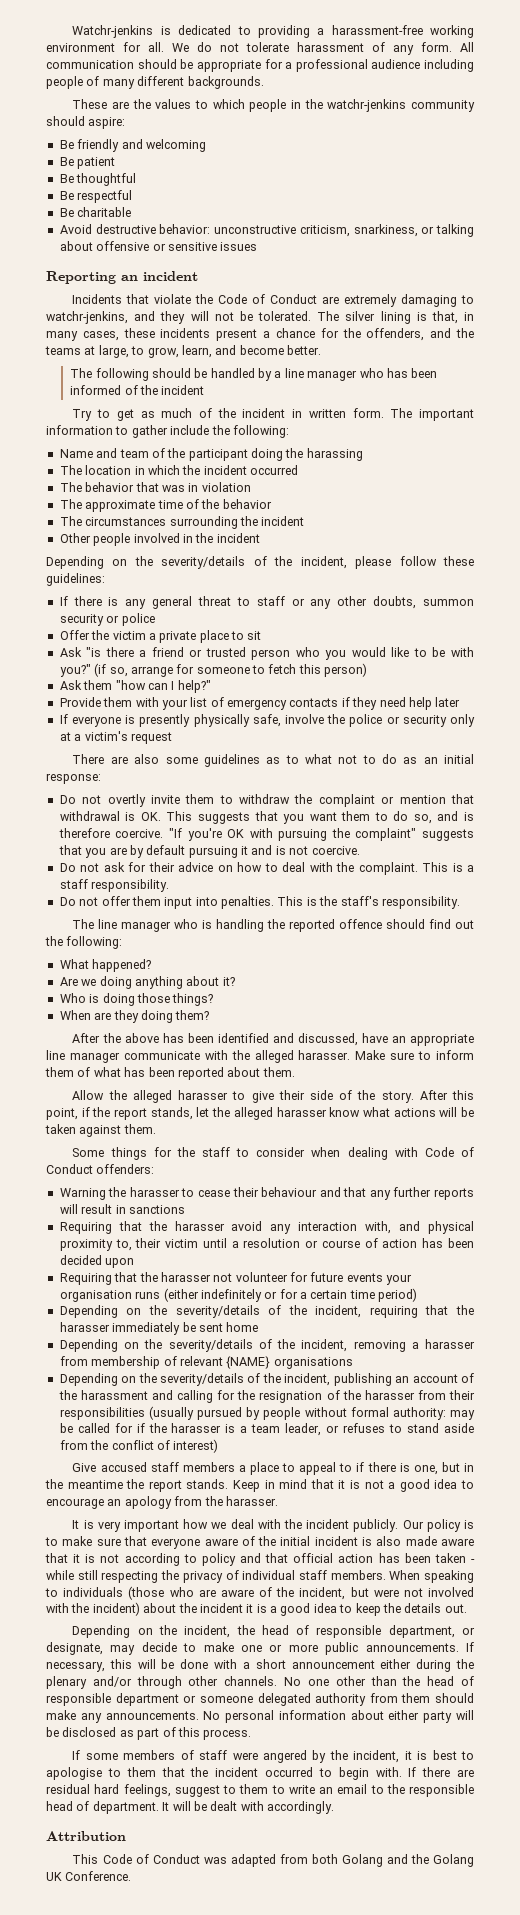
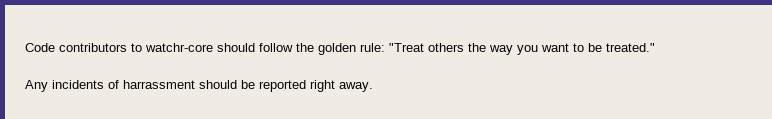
- Watchr-jenkins is dedicated to providing a harassment-free working environment for all. We do not tolerate harassment of any form. All communication should be appropriate for a professional audience including people of many different backgrounds.
- These are the values to which people in the watchr-jenkins community should aspire:
- Be friendly and welcoming
- Be patient
- Be thoughtful
- Be respectful
- Be charitable
- Avoid destructive behavior: unconstructive criticism, snarkiness, or talking about offensive or sensitive issues
- Reporting an incident
- Incidents that violate the Code of Conduct are extremely damaging to watchr-jenkins, and they will not be tolerated. The silver lining is that, in many cases, these incidents present a chance for the offenders, and the teams at large, to grow, learn, and become better.
- The following should be handled by a line manager who has been informed of the incident
- Try to get as much of the incident in written form. The important information to gather include the following:
- Name and team of the participant doing the harassing
- The location in which the incident occurred
- The behavior that was in violation
- The approximate time of the behavior
- The circumstances surrounding the incident
- Other people involved in the incident
- Depending on the severity/details of the incident, please follow these guidelines:
- If there is any general threat to staff or any other doubts, summon security or police
- Offer the victim a private place to sit
- Ask "is there a friend or trusted person who you would like to be with you?" (if so, arrange for someone to fetch this person)
- Ask them "how can I help?"
- Provide them with your list of emergency contacts if they need help later
- If everyone is presently physically safe, involve the police or security only at a victim's request
- There are also some guidelines as to what not to do as an initial response:
- Do not overtly invite them to withdraw the complaint or mention that withdrawal is OK. This suggests that you want them to do so, and is therefore coercive. "If you're OK with pursuing the complaint" suggests that you are by default pursuing it and is not coercive.
- Do not ask for their advice on how to deal with the complaint. This is a staff responsibility.
- Do not offer them input into penalties. This is the staff's responsibility.
- The line manager who is handling the reported offence should find out the following:
- What happened?
- Are we doing anything about it?
- Who is doing those things?
- When are they doing them?
- After the above has been identified and discussed, have an appropriate line manager communicate with the alleged harasser. Make sure to inform them of what has been reported about them.
- Allow the alleged harasser to give their side of the story. After this point, if the report stands, let the alleged harasser know what actions will be taken against them.
- Some things for the staff to consider when dealing with Code of Conduct offenders:
- Warning the harasser to cease their behaviour and that any further reports will result in sanctions
- Requiring that the harasser avoid any interaction with, and physical proximity to, their victim until a resolution or course of action has been decided upon
- Requiring that the harasser not volunteer for future events your organisation runs (either indefinitely or for a certain time period)
- Depending on the severity/details of the incident, requiring that the harasser immediately be sent home
- Depending on the severity/details of the incident, removing a harasser from membership of relevant {NAME} organisations
- Depending on the severity/details of the incident, publishing an account of the harassment and calling for the resignation of the harasser from their responsibilities (usually pursued by people without formal authority: may be called for if the harasser is a team leader, or refuses to stand aside from the conflict of interest)
- Give accused staff members a place to appeal to if there is one, but in the meantime the report stands. Keep in mind that it is not a good idea to encourage an apology from the harasser.
- It is very important how we deal with the incident publicly. Our policy is to make sure that everyone aware of the initial incident is also made aware that it is not according to policy and that official action has been taken - while still respecting the privacy of individual staff members. When speaking to individuals (those who are aware of the incident, but were not involved with the incident) about the incident it is a good idea to keep the details out.
- Depending on the incident, the head of responsible department, or designate, may decide to make one or more public announcements. If necessary, this will be done with a short announcement either during the plenary and/or through other channels. No one other than the head of responsible department or someone delegated authority from them should make any announcements. No personal information about either party will be disclosed as part of this process.
- If some members of staff were angered by the incident, it is best to apologise to them that the incident occurred to begin with. If there are residual hard feelings, suggest to them to write an email to the responsible head of department. It will be dealt with accordingly.
- Attribution
- This Code of Conduct was adapted from both Golang and the Golang UK Conference.
+ Code contributors to watchr-core should follow the golden rule: "Treat others the way you want to be treated."
+ Any incidents of harrassment should be reported right away.

